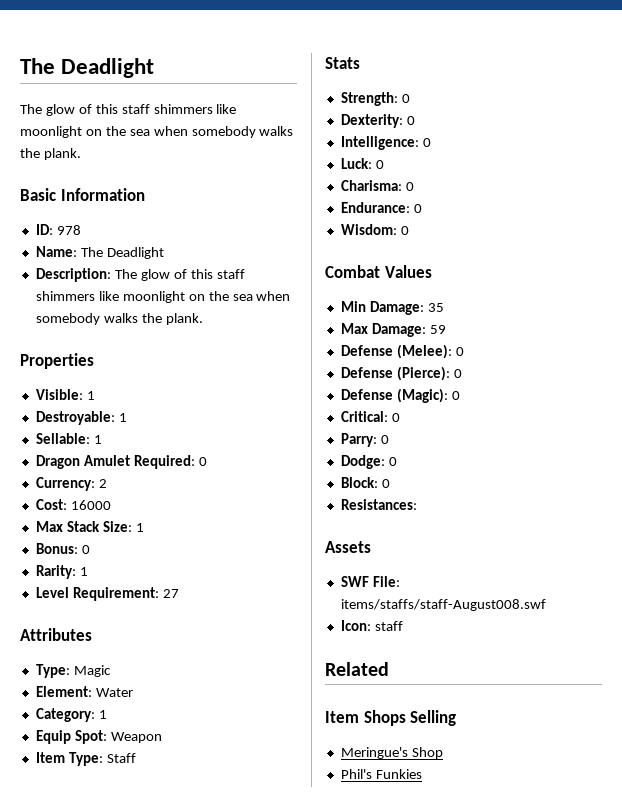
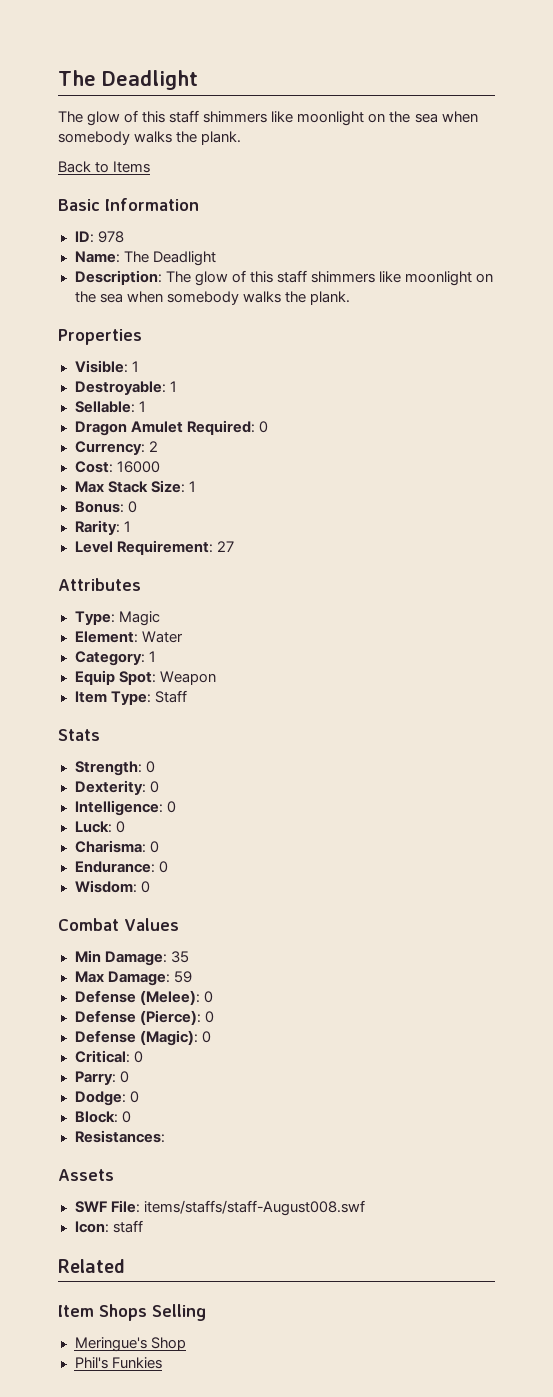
+ Back to Items

